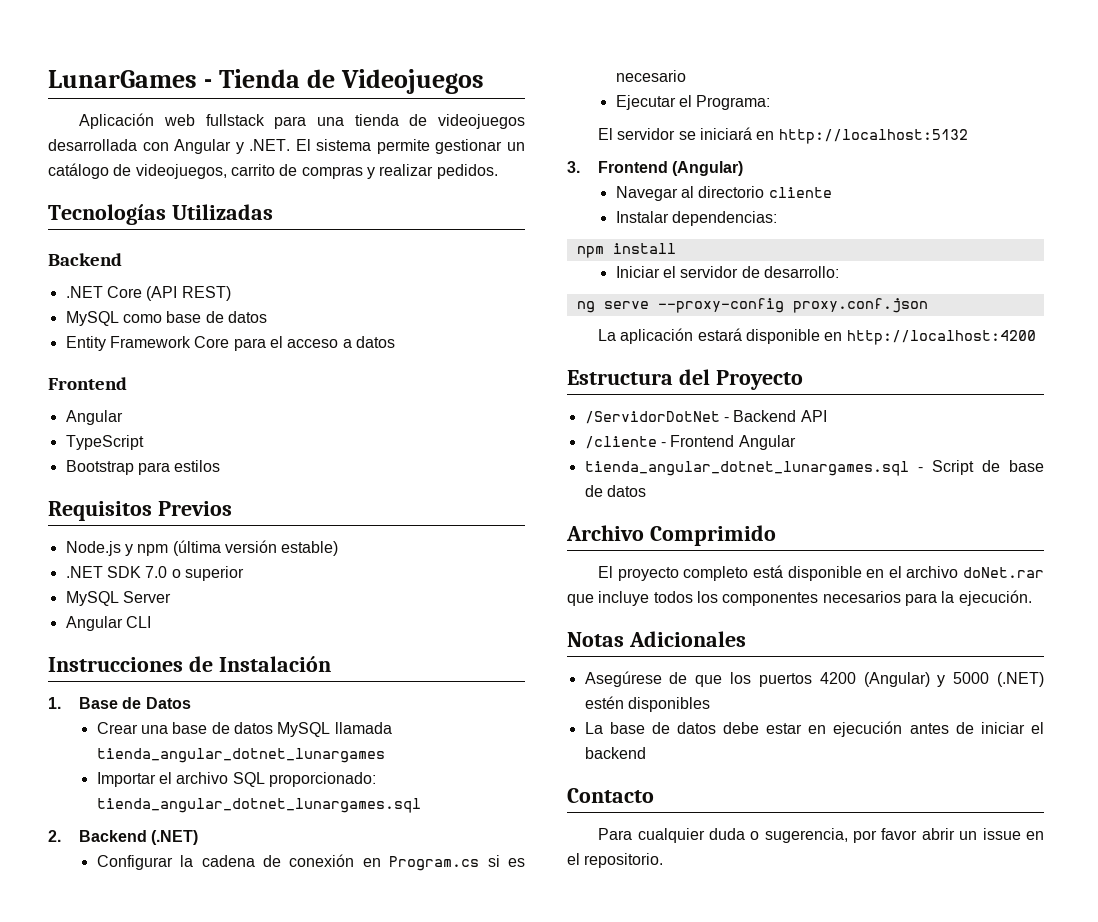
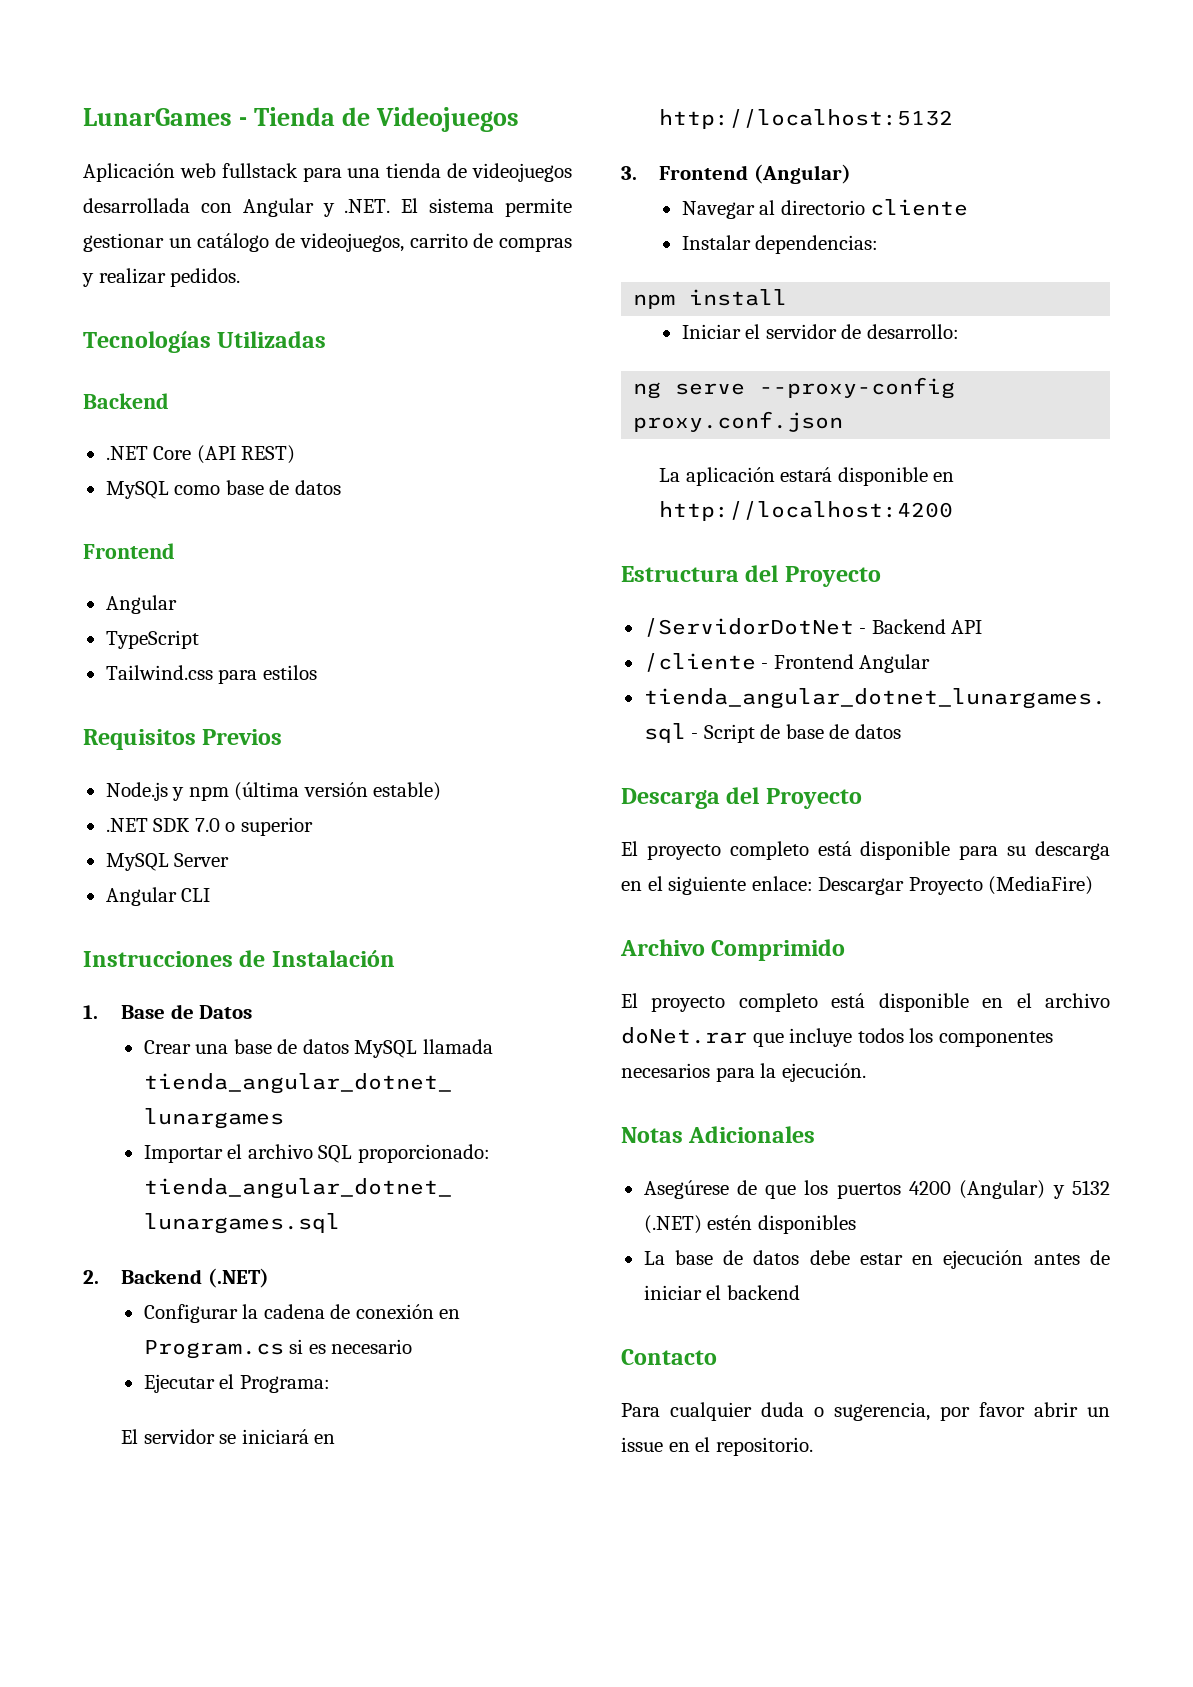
- Entity Framework Core para el acceso a datos
- Bootstrap para estilos
+ Tailwind.css para estilos
+ Descarga del Proyecto
+ El proyecto completo está disponible para su descarga en el siguiente enlace: Descargar Proyecto (MediaFire)
- Asegúrese de que los puertos 4200 (Angular) y 5000 (.NET) estén disponibles
+ Asegúrese de que los puertos 4200 (Angular) y 5132 (.NET) estén disponibles

